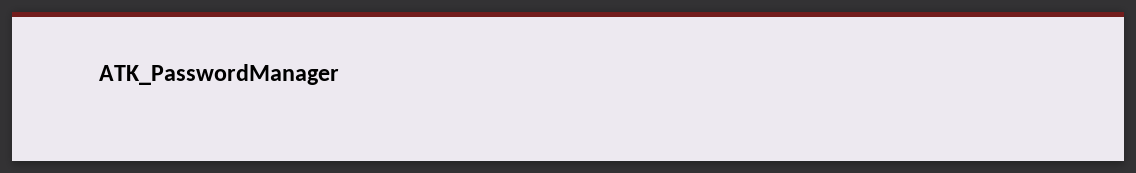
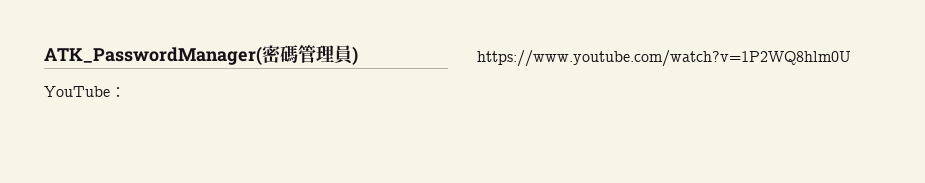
- ATK_PasswordManager
+ ATK_PasswordManager(密碼管理員)
+ YouTube：https://www.youtube.com/watch?v=1P2WQ8hlm0U

